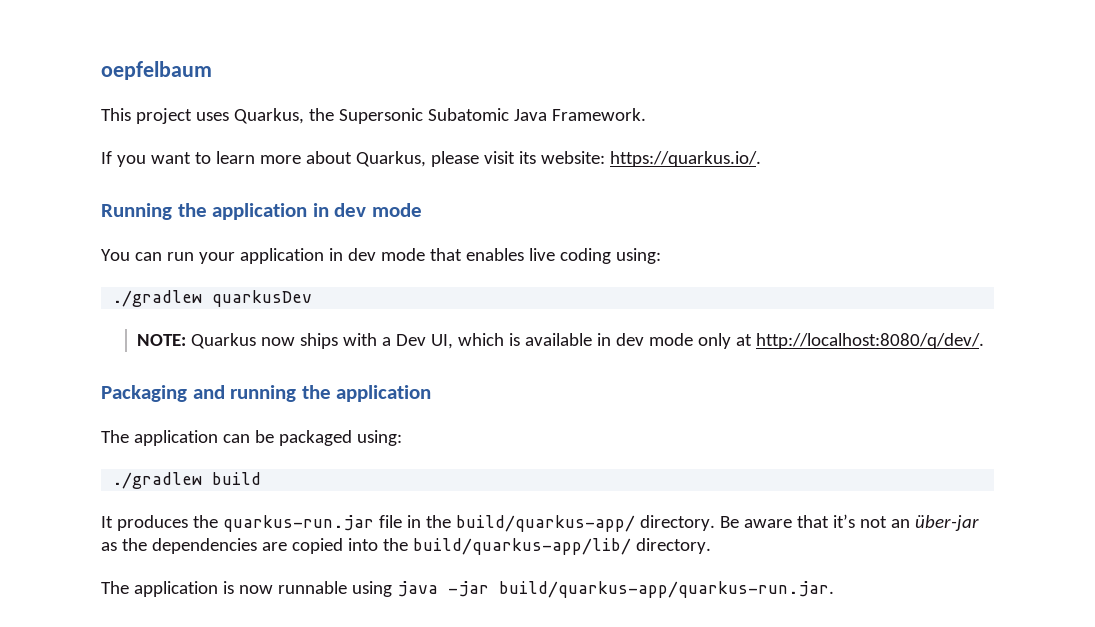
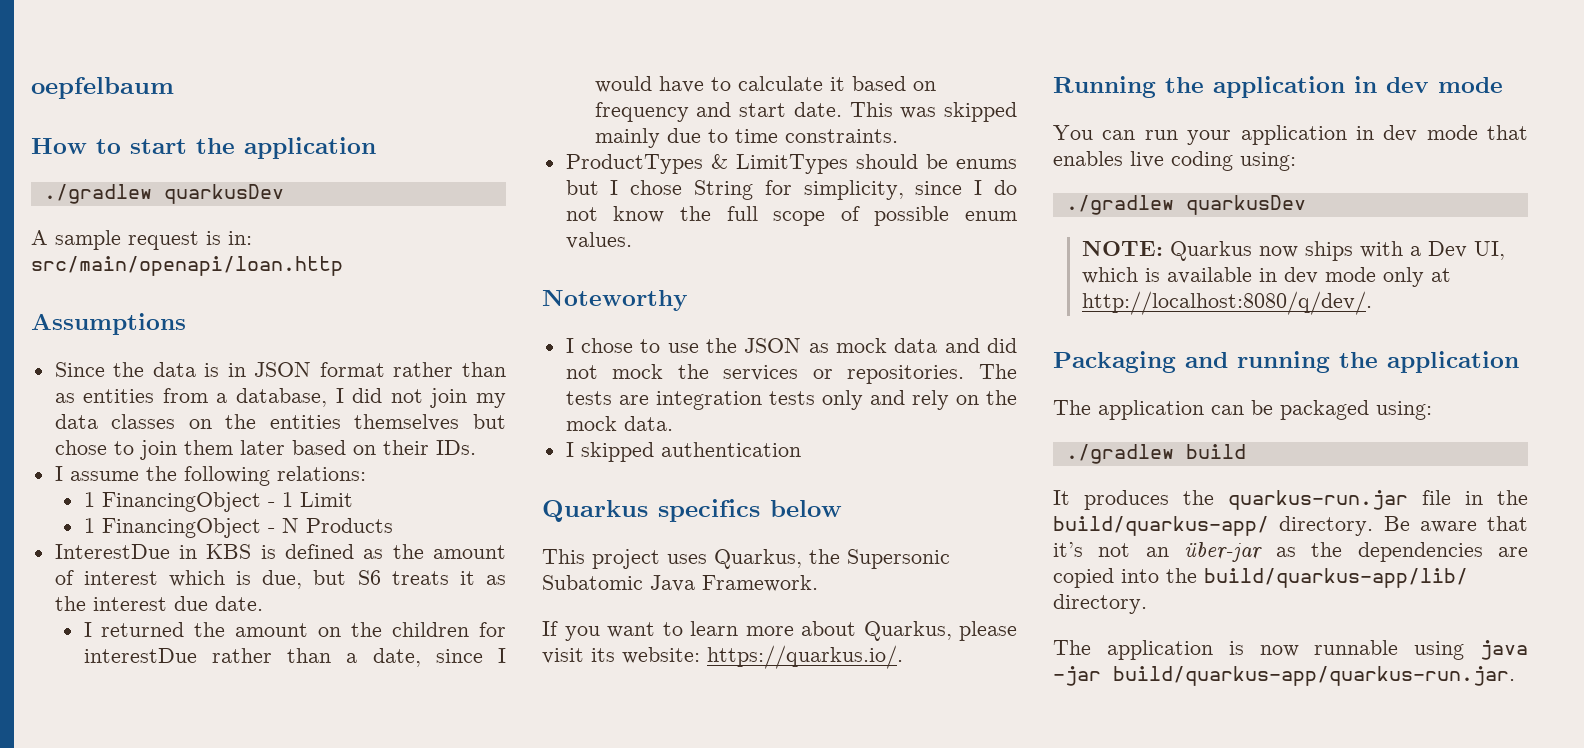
+ How to start the application
+ ./gradlew quarkusDev
+ A sample request is in: src/main/openapi/loan.http
+ Assumptions
+ Since the data is in JSON format rather than as entities from a database, I did not join my data classes on the entities themselves but chose to join them later based on their IDs.
+ I assume the following relations:
+ 1 FinancingObject - 1 Limit
+ 1 FinancingObject - N Products
+ InterestDue in KBS is defined as the amount of interest which is due, but S6 treats it as the interest due date.
+ I returned the amount on the children for interestDue rather than a date, since I would have to calculate it based on frequency and start date. This was skipped mainly due to time constraints.
+ ProductTypes & LimitTypes should be enums but I chose String for simplicity, since I do not know the full scope of possible enum values.
+ Noteworthy
+ I chose to use the JSON as mock data and did not mock the services or repositories. The tests are integration tests only and rely on the mock data.
+ I skipped authentication
+ Quarkus specifics below

